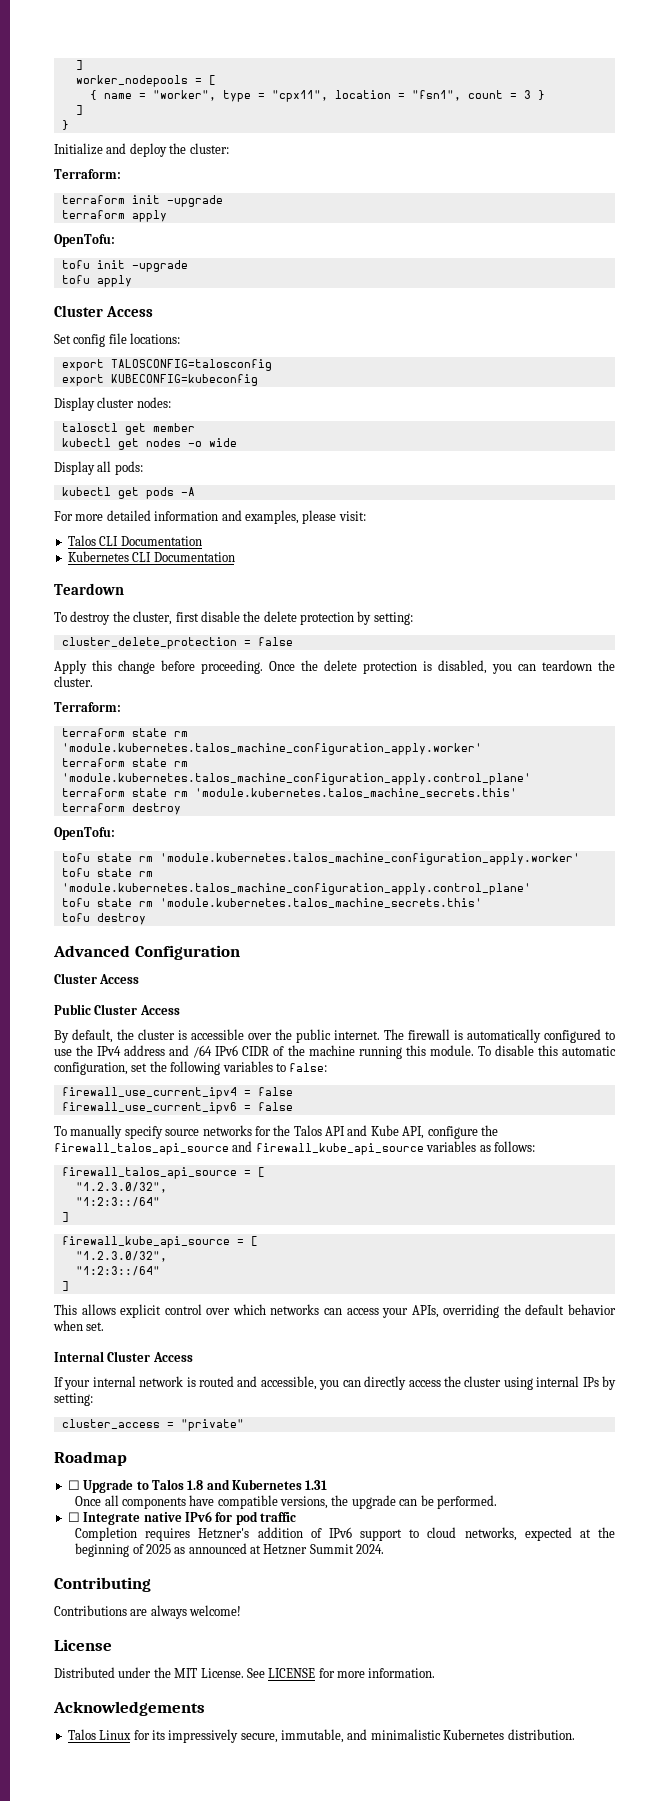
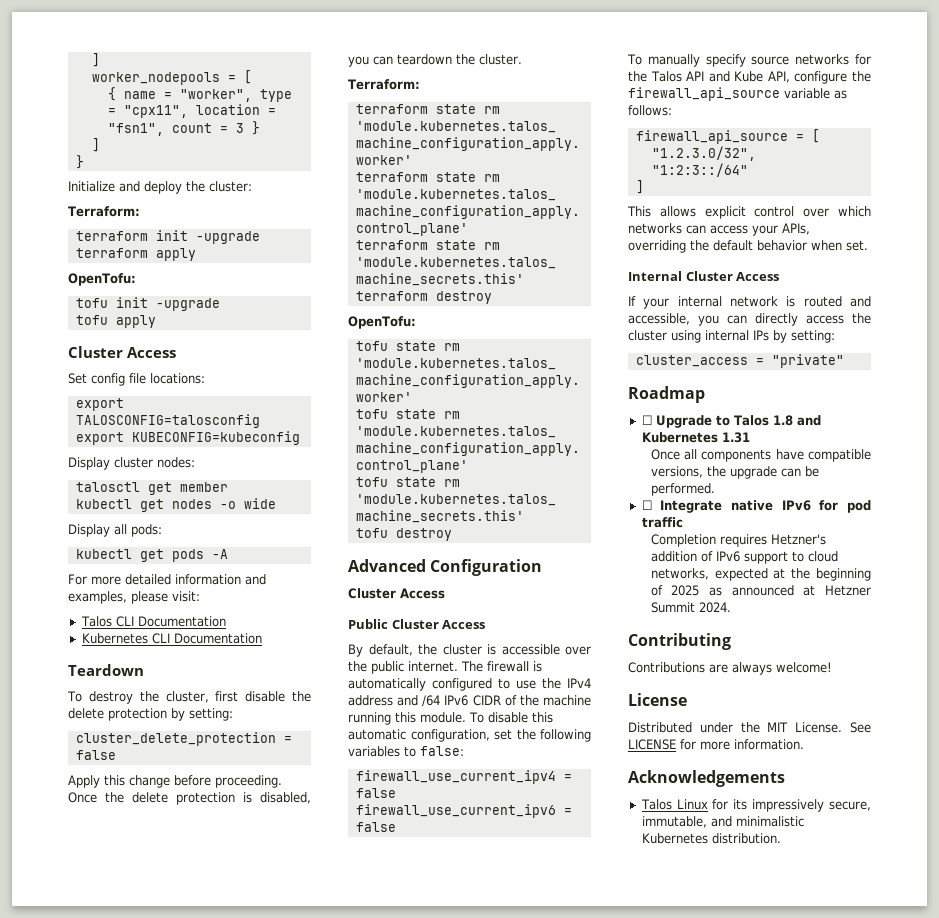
- To manually specify source networks for the Talos API and Kube API, configure the firewall_talos_api_source and firewall_kube_api_source variables as follows:
- firewall_talos_api_source = [
- "1.2.3.0/32",
- "1:2:3::/64"
- ]
- firewall_kube_api_source = [
+ To manually specify source networks for the Talos API and Kube API, configure the firewall_api_source variable as follows:
+ firewall_api_source = [

